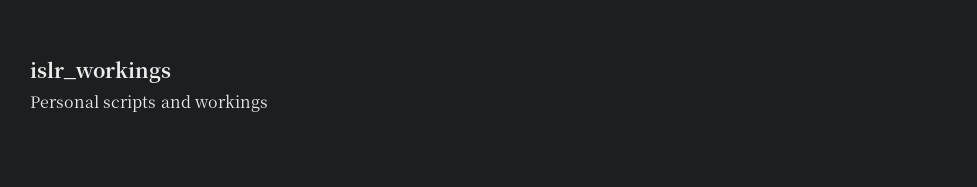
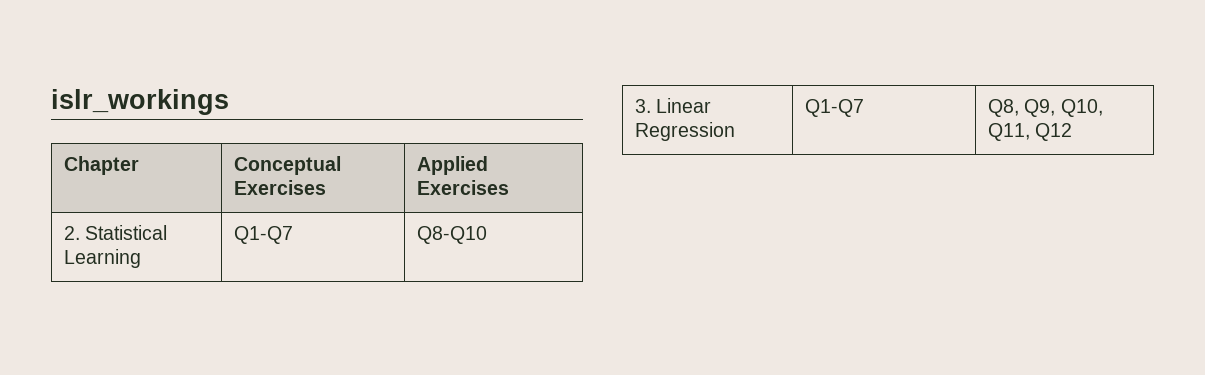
- Personal scripts and workings
+ Chapter | Conceptual Exercises | Applied Exercises
+ 2. Statistical Learning | Q1-Q7 | Q8-Q10
+ 3. Linear Regression | Q1-Q7 | Q8, Q9, Q10, Q11, Q12

